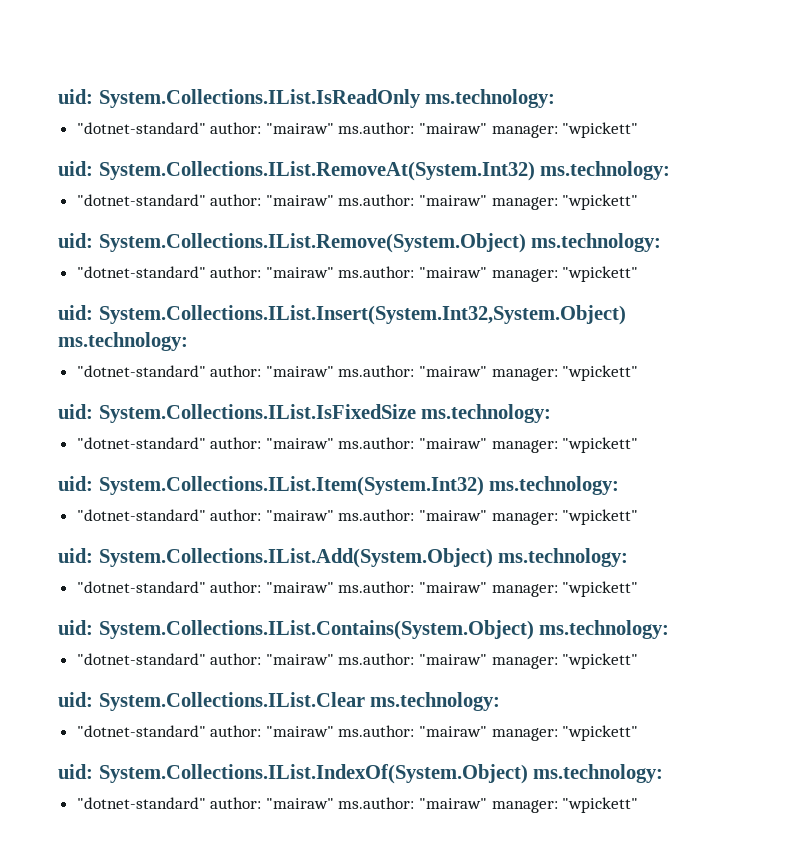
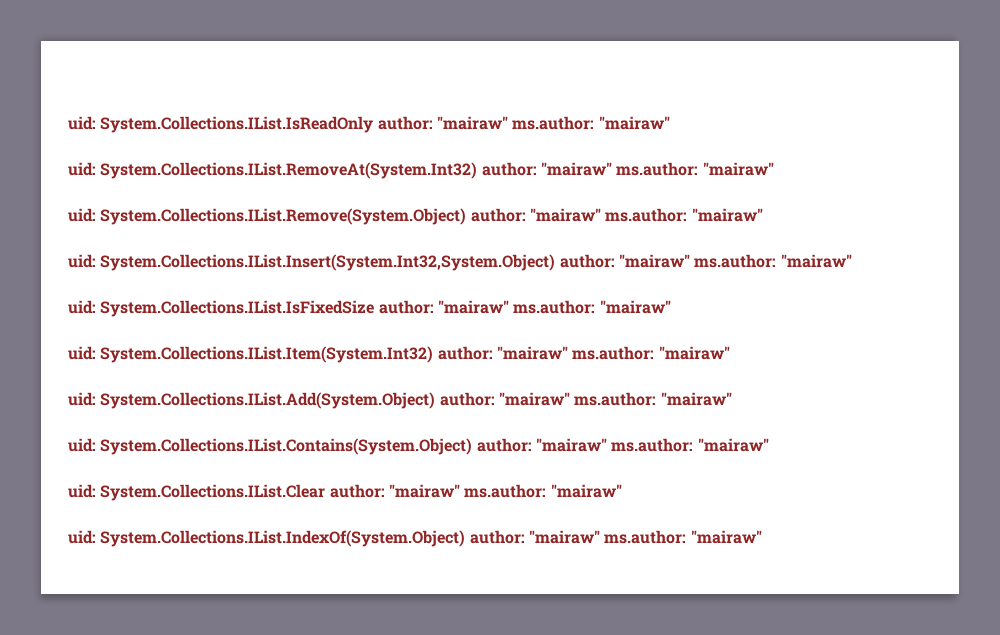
- uid: System.Collections.IList.IsReadOnly ms.technology:
- "dotnet-standard" author: "mairaw" ms.author: "mairaw" manager: "wpickett"
+ uid: System.Collections.IList.IsReadOnly author: "mairaw" ms.author: "mairaw"
- uid: System.Collections.IList.RemoveAt(System.Int32) ms.technology:
- "dotnet-standard" author: "mairaw" ms.author: "mairaw" manager: "wpickett"
+ uid: System.Collections.IList.RemoveAt(System.Int32) author: "mairaw" ms.author: "mairaw"
- uid: System.Collections.IList.Remove(System.Object) ms.technology:
- "dotnet-standard" author: "mairaw" ms.author: "mairaw" manager: "wpickett"
+ uid: System.Collections.IList.Remove(System.Object) author: "mairaw" ms.author: "mairaw"
- uid: System.Collections.IList.Insert(System.Int32,System.Object) ms.technology:
- "dotnet-standard" author: "mairaw" ms.author: "mairaw" manager: "wpickett"
+ uid: System.Collections.IList.Insert(System.Int32,System.Object) author: "mairaw" ms.author: "mairaw"
- uid: System.Collections.IList.IsFixedSize ms.technology:
- "dotnet-standard" author: "mairaw" ms.author: "mairaw" manager: "wpickett"
+ uid: System.Collections.IList.IsFixedSize author: "mairaw" ms.author: "mairaw"
- uid: System.Collections.IList.Item(System.Int32) ms.technology:
- "dotnet-standard" author: "mairaw" ms.author: "mairaw" manager: "wpickett"
+ uid: System.Collections.IList.Item(System.Int32) author: "mairaw" ms.author: "mairaw"
- uid: System.Collections.IList.Add(System.Object) ms.technology:
- "dotnet-standard" author: "mairaw" ms.author: "mairaw" manager: "wpickett"
+ uid: System.Collections.IList.Add(System.Object) author: "mairaw" ms.author: "mairaw"
- uid: System.Collections.IList.Contains(System.Object) ms.technology:
- "dotnet-standard" author: "mairaw" ms.author: "mairaw" manager: "wpickett"
+ uid: System.Collections.IList.Contains(System.Object) author: "mairaw" ms.author: "mairaw"
- uid: System.Collections.IList.Clear ms.technology:
- "dotnet-standard" author: "mairaw" ms.author: "mairaw" manager: "wpickett"
+ uid: System.Collections.IList.Clear author: "mairaw" ms.author: "mairaw"
- uid: System.Collections.IList.IndexOf(System.Object) ms.technology:
- "dotnet-standard" author: "mairaw" ms.author: "mairaw" manager: "wpickett"
+ uid: System.Collections.IList.IndexOf(System.Object) author: "mairaw" ms.author: "mairaw"

